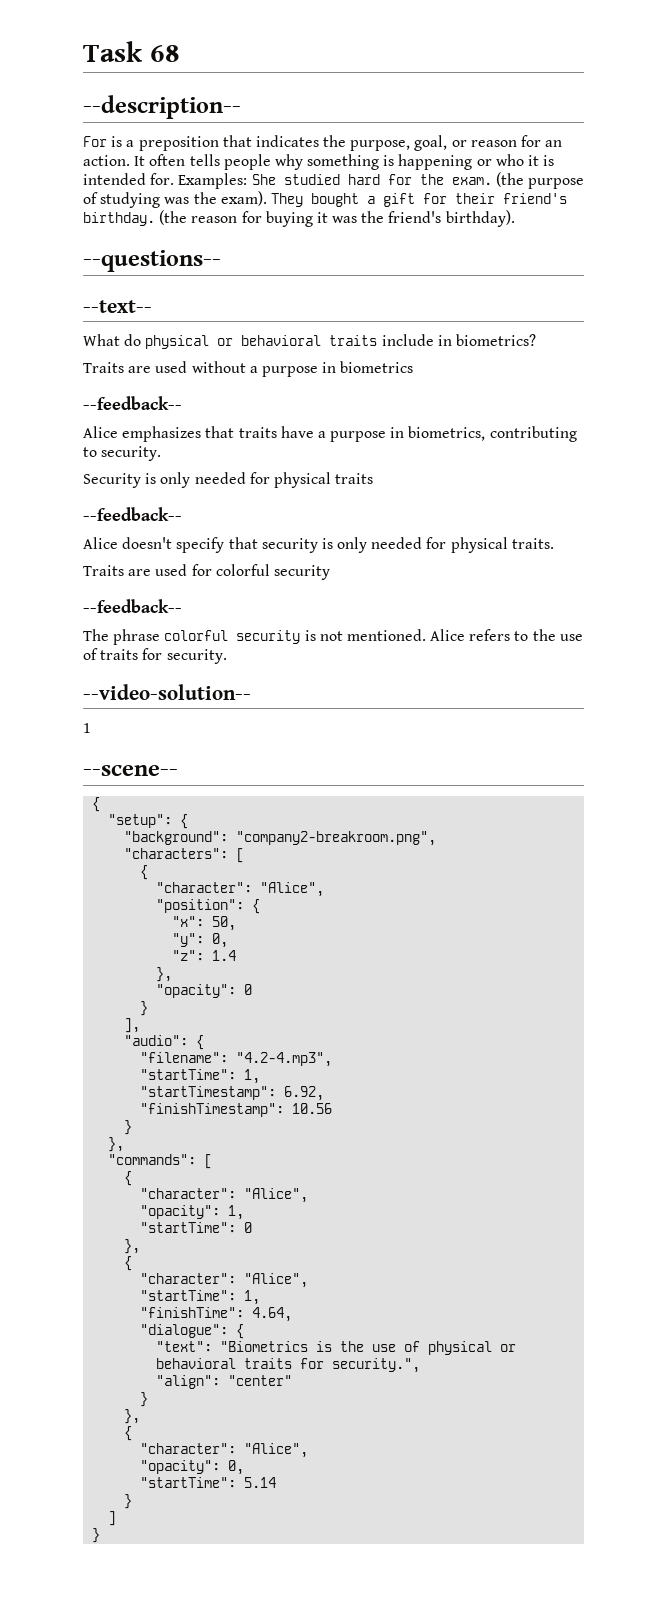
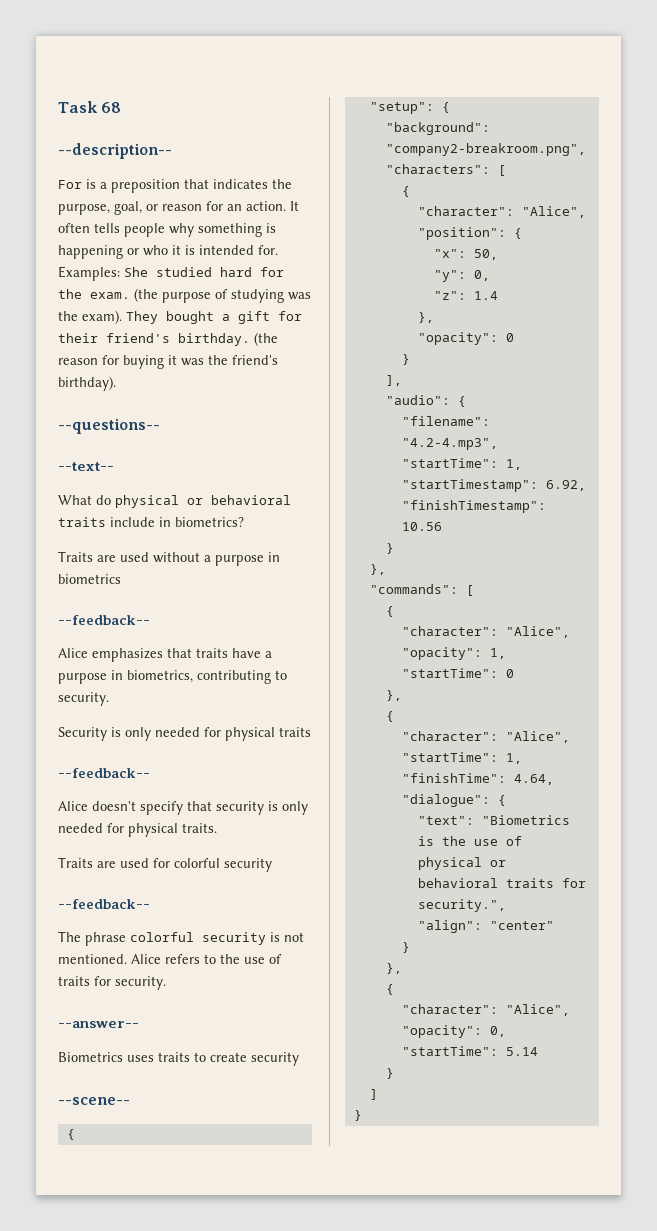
- --video-solution--
- 1
+ --answer--
+ Biometrics uses traits to create security

